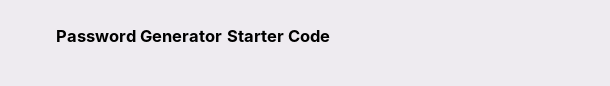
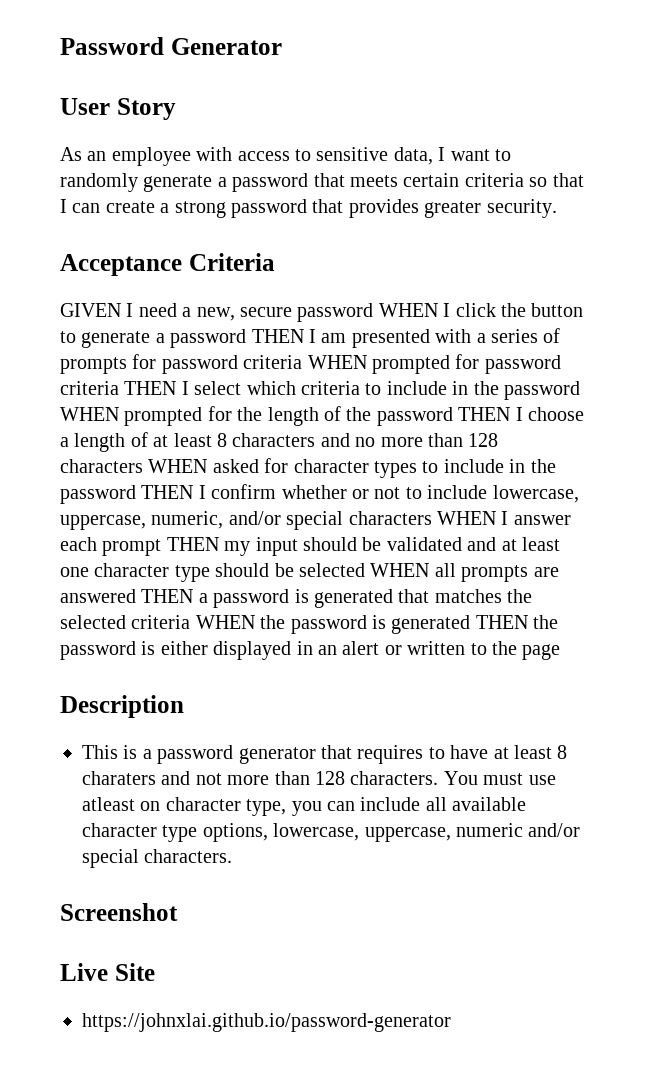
- Password Generator Starter Code
+ Password Generator
+ User Story
+ As an employee with access to sensitive data, I want to randomly generate a password that meets certain criteria so that I can create a strong password that provides greater security.
+ Acceptance Criteria
+ GIVEN I need a new, secure password WHEN I click the button to generate a password THEN I am presented with a series of prompts for password criteria WHEN prompted for password criteria THEN I select which criteria to include in the password WHEN prompted for the length of the password THEN I choose a length of at least 8 characters and no more than 128 characters WHEN asked for character types to include in the password THEN I confirm whether or not to include lowercase, uppercase, numeric, and/or special characters WHEN I answer each prompt THEN my input should be validated and at least one character type should be selected WHEN all prompts are answered THEN a password is generated that matches the selected criteria WHEN the password is generated THEN the password is either displayed in an alert or written to the page
+ Description
+ This is a password generator that requires to have at least 8 charaters and not more than 128 characters. You must use atleast on character type, you can include all available character type options, lowercase, uppercase, numeric and/or special characters.
+ Screenshot
+ Live Site
+ https://johnxlai.github.io/password-generator

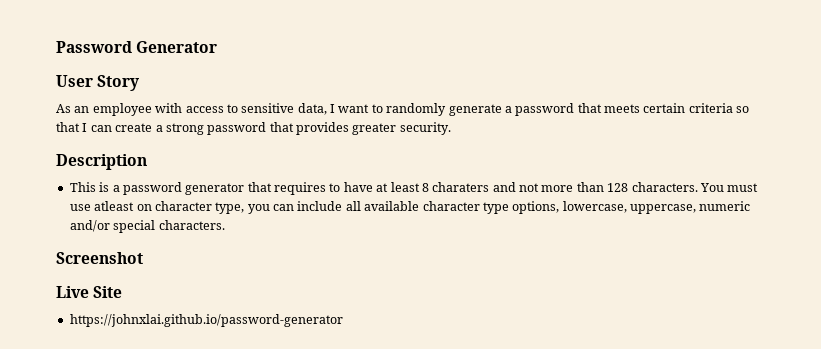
- Acceptance Criteria
- GIVEN I need a new, secure password WHEN I click the button to generate a password THEN I am presented with a series of prompts for password criteria WHEN prompted for password criteria THEN I select which criteria to include in the password WHEN prompted for the length of the password THEN I choose a length of at least 8 characters and no more than 128 characters WHEN asked for character types to include in the password THEN I confirm whether or not to include lowercase, uppercase, numeric, and/or special characters WHEN I answer each prompt THEN my input should be validated and at least one character type should be selected WHEN all prompts are answered THEN a password is generated that matches the selected criteria WHEN the password is generated THEN the password is either displayed in an alert or written to the page

